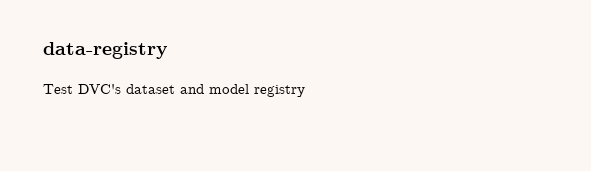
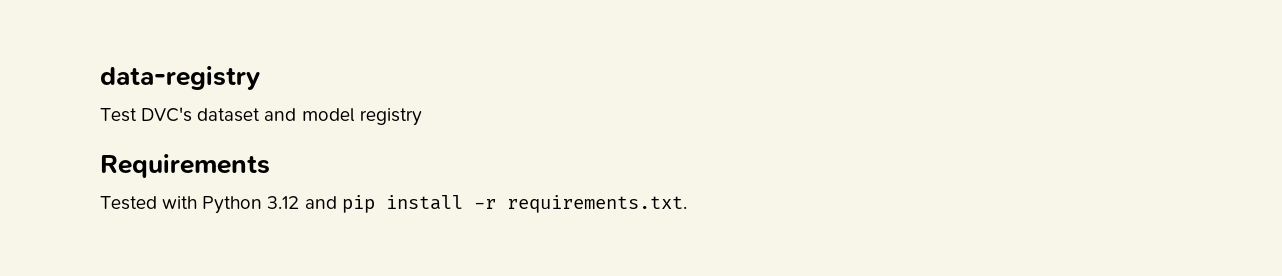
+ Requirements
+ Tested with Python 3.12 and pip install -r requirements.txt.

